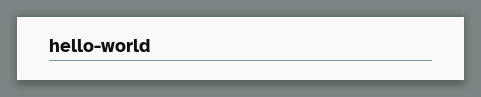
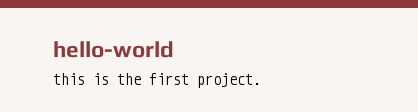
+ this is the first project.

